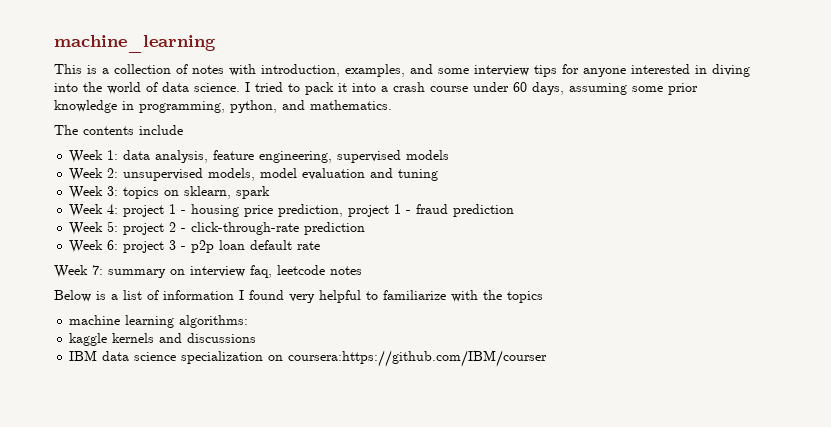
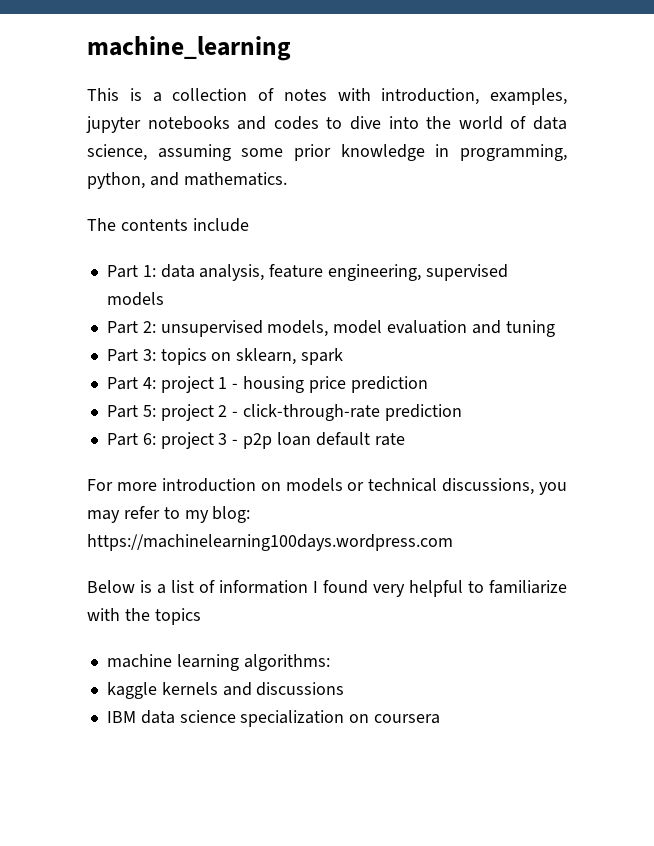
- This is a collection of notes with introduction, examples, and some interview tips for anyone interested in diving into the world of data science. I tried to pack it into a crash course under 60 days, assuming some prior knowledge in programming, python, and mathematics.
+ This is a collection of notes with introduction, examples, jupyter notebooks and codes to dive into the world of data science, assuming some prior knowledge in programming, python, and mathematics.
- Week 1: data analysis, feature engineering, supervised models
+ Part 1: data analysis, feature engineering, supervised models
- Week 2: unsupervised models, model evaluation and tuning
+ Part 2: unsupervised models, model evaluation and tuning
- Week 3: topics on sklearn, spark
+ Part 3: topics on sklearn, spark
- Week 4: project 1 - housing price prediction, project 1 - fraud prediction
- Week 5: project 2 - click-through-rate prediction
+ Part 4: project 1 - housing price prediction
+ Part 5: project 2 - click-through-rate prediction
- Week 6: project 3 - p2p loan default rate
+ Part 6: project 3 - p2p loan default rate
- Week 7: summary on interview faq, leetcode notes
+ For more introduction on models or technical discussions, you may refer to my blog: https://machinelearning100days.wordpress.com
- IBM data science specialization on coursera:https://github.com/IBM/courser
+ IBM data science specialization on coursera

